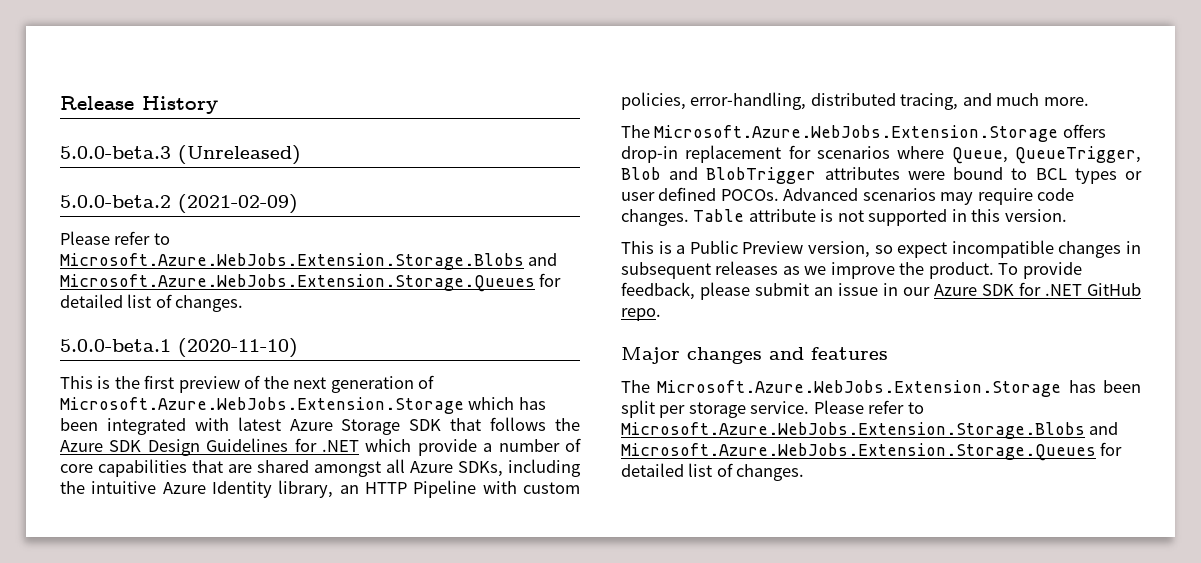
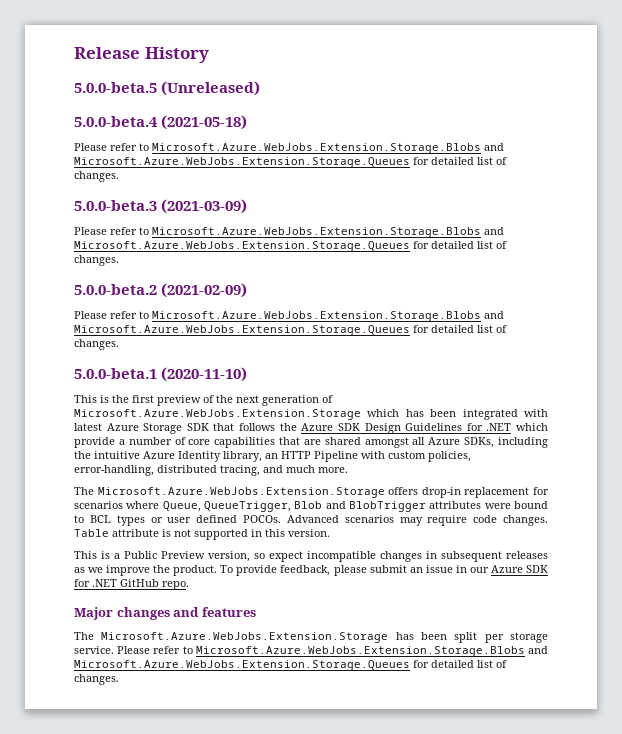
- 5.0.0-beta.3 (Unreleased)
+ 5.0.0-beta.5 (Unreleased)
+ 5.0.0-beta.4 (2021-05-18)
+ Please refer to Microsoft.Azure.WebJobs.Extension.Storage.Blobs and Microsoft.Azure.WebJobs.Extension.Storage.Queues for detailed list of changes.
+ 5.0.0-beta.3 (2021-03-09)
+ Please refer to Microsoft.Azure.WebJobs.Extension.Storage.Blobs and Microsoft.Azure.WebJobs.Extension.Storage.Queues for detailed list of changes.

